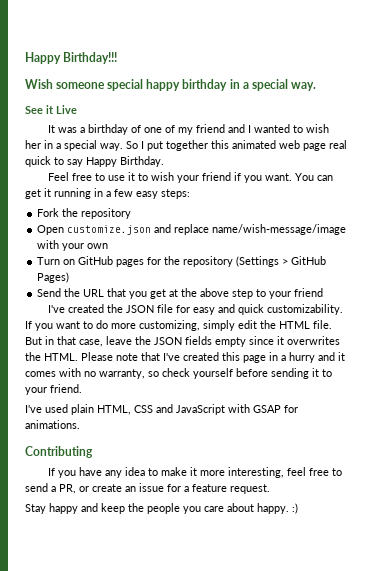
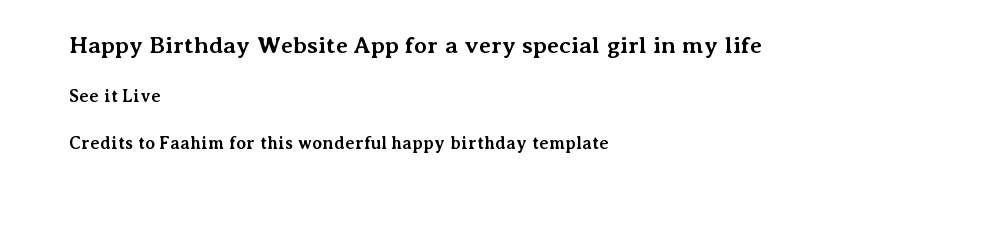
- Happy Birthday!!!
- Wish someone special happy birthday in a special way.
+ Happy Birthday Website App for a very special girl in my life
  See it Live
- It was a birthday of one of my friend and I wanted to wish her in a special way. So I put together this animated web page real quick to say Happy Birthday.
- Feel free to use it to wish your friend if you want. You can get it running in a few easy steps:
- Fork the repository
- Open customize.json and replace name/wish-message/image with your own
- Turn on GitHub pages for the repository (Settings > GitHub Pages)
- Send the URL that you get at the above step to your friend
- I've created the JSON file for easy and quick customizability. If you want to do more customizing, simply edit the HTML file. But in that case, leave the JSON fields empty since it overwrites the HTML. Please note that I've created this page in a hurry and it comes with no warranty, so check yourself before sending it to your friend.
- I've used plain HTML, CSS and JavaScript with GSAP for animations.
- Contributing
- If you have any idea to make it more interesting, feel free to send a PR, or create an issue for a feature request.
- Stay happy and keep the people you care about happy. :)
+ Credits to Faahim for this wonderful happy birthday template

